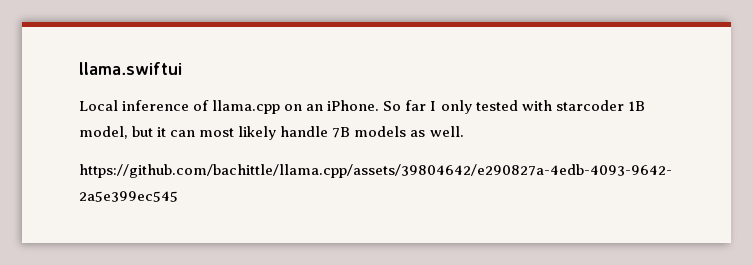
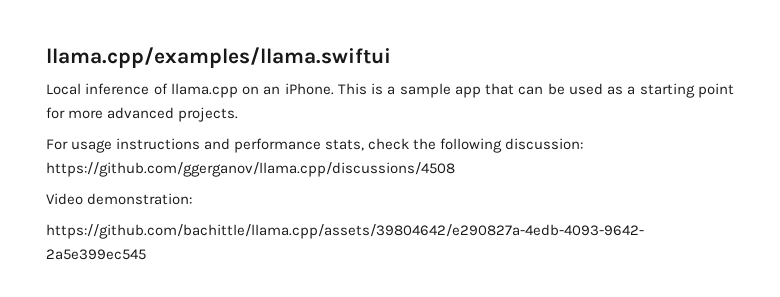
- llama.swiftui
+ llama.cpp/examples/llama.swiftui
- So far I only tested with starcoder 1B model, but it can most likely handle 7B models as well.
+ This is a sample app that can be used as a starting point for more advanced projects.
+ For usage instructions and performance stats, check the following discussion: https://github.com/ggerganov/llama.cpp/discussions/4508
+ Video demonstration:

